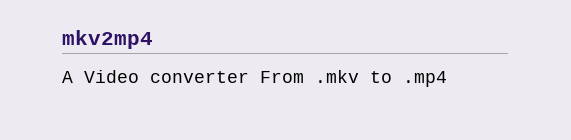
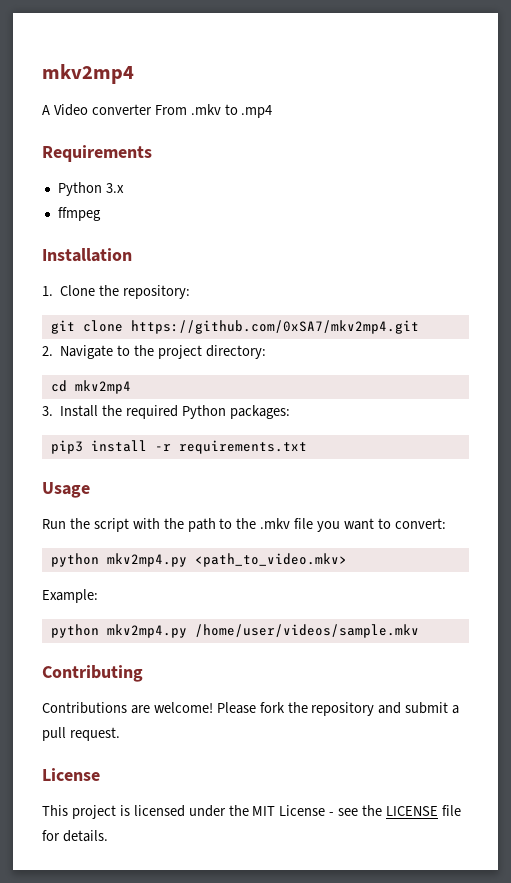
+ Requirements
+ Python 3.x
+ ffmpeg
+ Installation
+ 1. Clone the repository:
+ git clone https://github.com/0xSA7/mkv2mp4.git
+ 2. Navigate to the project directory:
+ cd mkv2mp4
+ 3. Install the required Python packages:
+ pip3 install -r requirements.txt
+ Usage
+ Run the script with the path to the .mkv file you want to convert:
+ python mkv2mp4.py <path_to_video.mkv>
+ Example:
+ python mkv2mp4.py /home/user/videos/sample.mkv
+ Contributing
+ Contributions are welcome! Please fork the repository and submit a pull request.
+ License
+ This project is licensed under the MIT License - see the LICENSE file for details.

